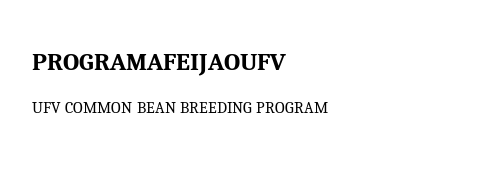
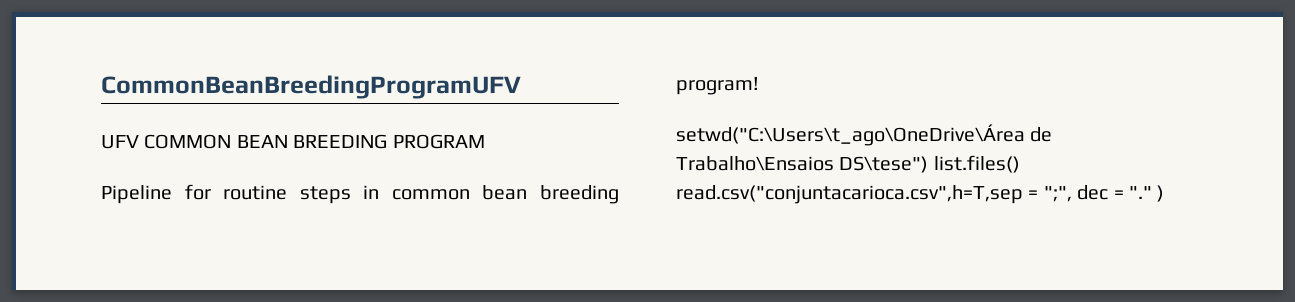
- PROGRAMAFEIJAOUFV
+ CommonBeanBreedingProgramUFV
+ Pipeline for routine steps in common bean breeding program!
+ setwd("C:\Users\t_ago\OneDrive\Área de Trabalho\Ensaios DS\tese") list.files() read.csv("conjuntacarioca.csv",h=T,sep = ";", dec = "." )

